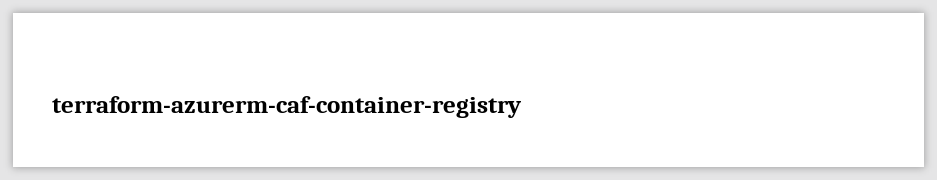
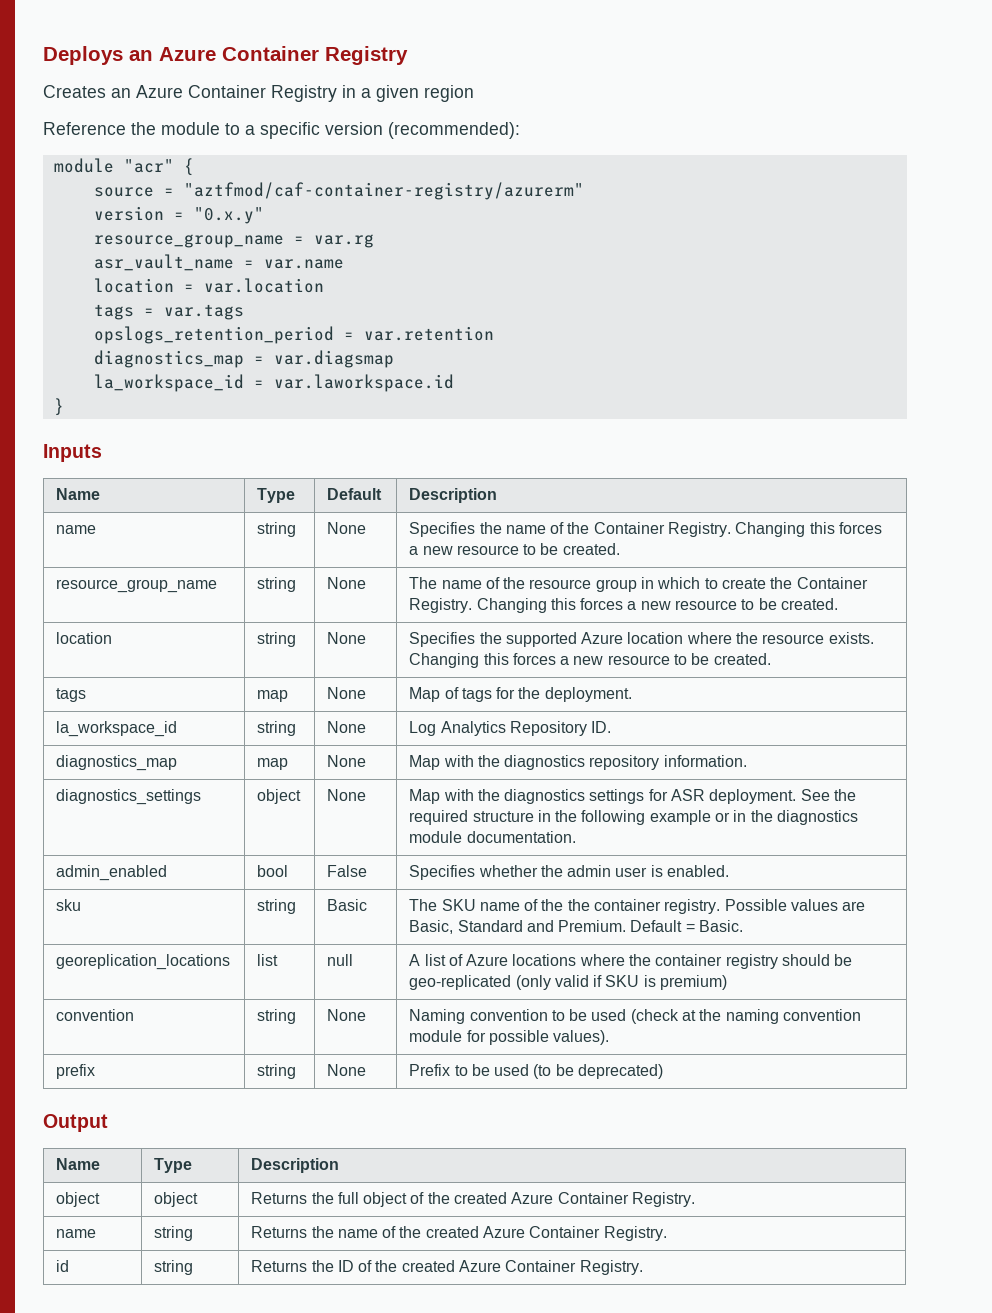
- terraform-azurerm-caf-container-registry
+ Deploys an Azure Container Registry
+ Creates an Azure Container Registry in a given region
+ Reference the module to a specific version (recommended):
+ module "acr" {
+ source = "aztfmod/caf-container-registry/azurerm"
+ version = "0.x.y"
+ resource_group_name = var.rg
+ asr_vault_name = var.name
+ location = var.location
+ tags = var.tags
+ opslogs_retention_period = var.retention
+ diagnostics_map = var.diagsmap
+ la_workspace_id = var.laworkspace.id
+ }
+ Inputs
+ Name | Type | Default | Description
+ name | string | None | Specifies the name of the Container Registry. Changing this forces a new resource to be created.
+ resource_group_name | string | None | The name of the resource group in which to create the Container Registry. Changing this forces a new resource to be created.
+ location | string | None | Specifies the supported Azure location where the resource exists. Changing this forces a new resource to be created.
+ tags | map | None | Map of tags for the deployment.
+ la_workspace_id | string | None | Log Analytics Repository ID.
+ diagnostics_map | map | None | Map with the diagnostics repository information.
+ diagnostics_settings | object | None | Map with the diagnostics settings for ASR deployment. See the required structure in the following example or in the diagnostics module documentation.
+ admin_enabled | bool | False | Specifies whether the admin user is enabled.
+ sku | string | Basic | The SKU name of the the container registry. Possible values are Basic, Standard and Premium. Default = Basic.
+ georeplication_locations | list | null | A list of Azure locations where the container registry should be geo-replicated (only valid if SKU is premium)
+ convention | string | None | Naming convention to be used (check at the naming convention module for possible values).
+ prefix | string | None | Prefix to be used (to be deprecated)
+ Output
+ Name | Type | Description
+ object | object | Returns the full object of the created Azure Container Registry.
+ name | string | Returns the name of the created Azure Container Registry.
+ id | string | Returns the ID of the created Azure Container Registry.

